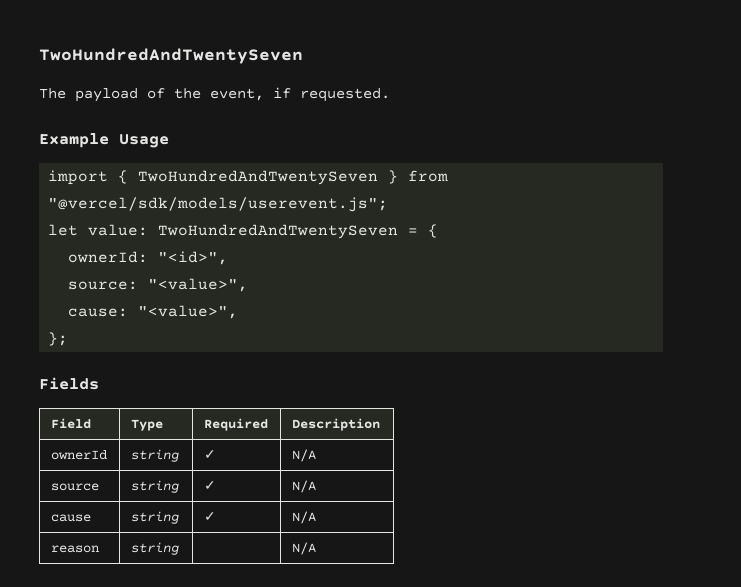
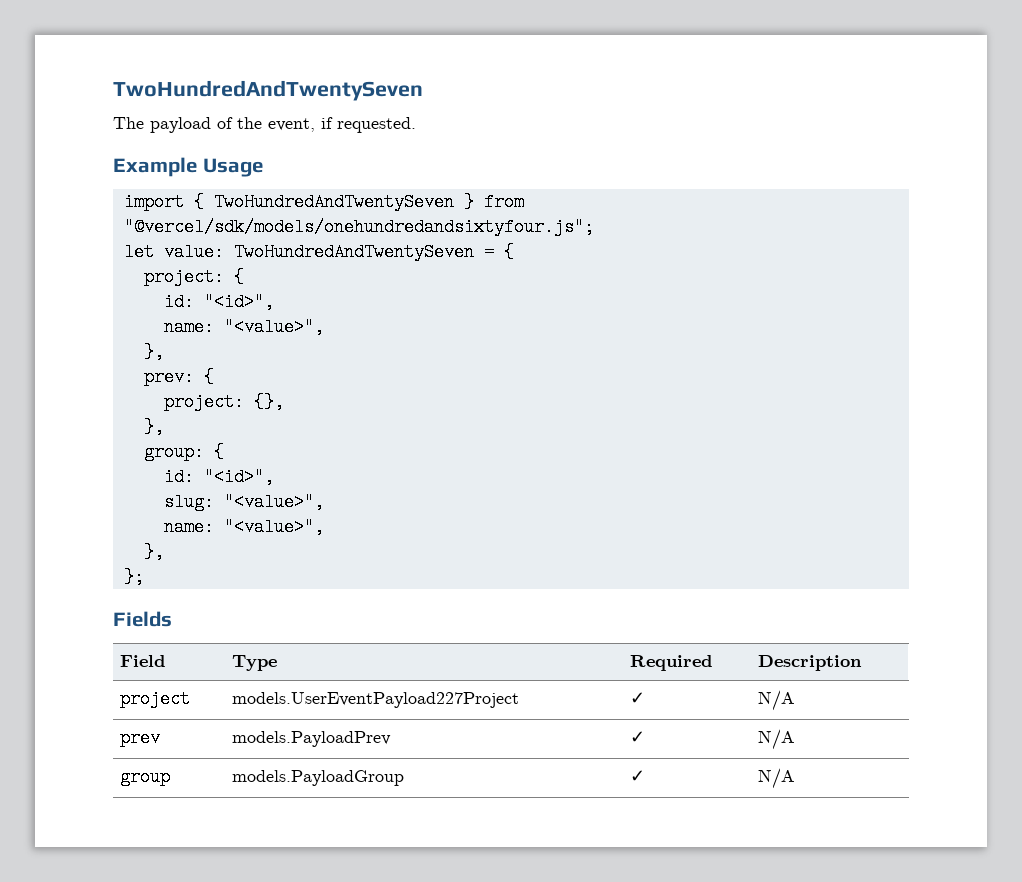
- import { TwoHundredAndTwentySeven } from "@vercel/sdk/models/userevent.js";
+ import { TwoHundredAndTwentySeven } from "@vercel/sdk/models/onehundredandsixtyfour.js";
- ownerId: "<id>",
- source: "<value>",
- cause: "<value>",
+ project: {
+ id: "<id>",
+ name: "<value>",
+ },
+ prev: {
+ project: {},
+ },
+ group: {
+ id: "<id>",
+ slug: "<value>",
+ name: "<value>",
+ },
- ownerId | string | ✓ | N/A
- source | string | ✓ | N/A
- cause | string | ✓ | N/A
- reason | string | | N/A
+ project | models.UserEventPayload227Project | ✓ | N/A
+ prev | models.PayloadPrev | ✓ | N/A
+ group | models.PayloadGroup | ✓ | N/A

